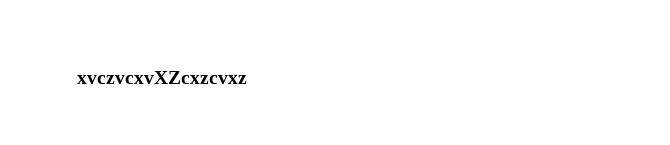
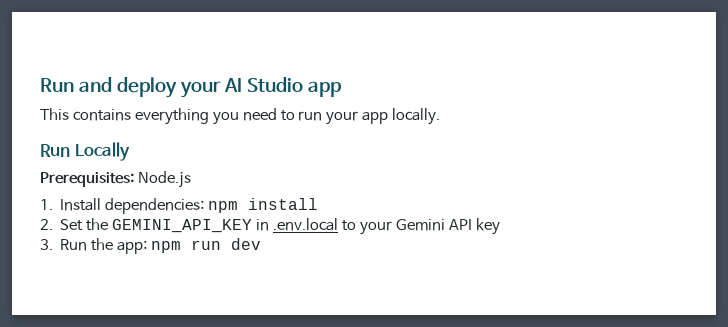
- xvczvcxvXZcxzcvxz
+ Run and deploy your AI Studio app
+ This contains everything you need to run your app locally.
+ Run Locally
+ Prerequisites: Node.js
+ 1. Install dependencies: npm install
+ 2. Set the GEMINI_API_KEY in .env.local to your Gemini API key
+ 3. Run the app: npm run dev

